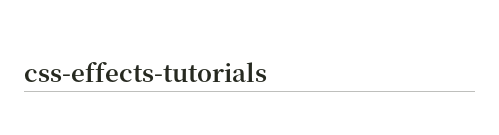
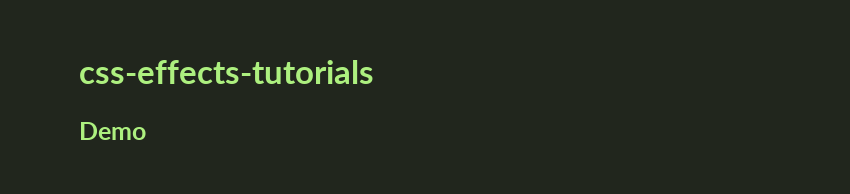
+ Demo

